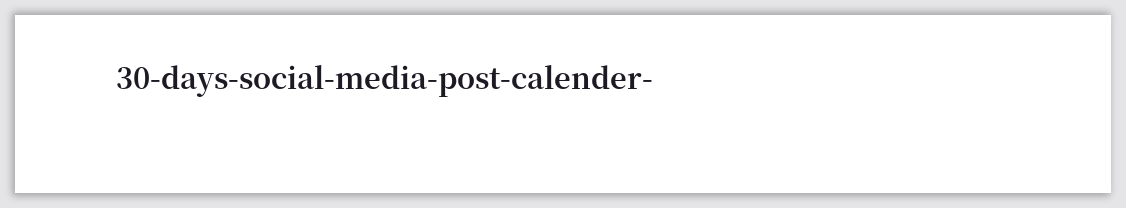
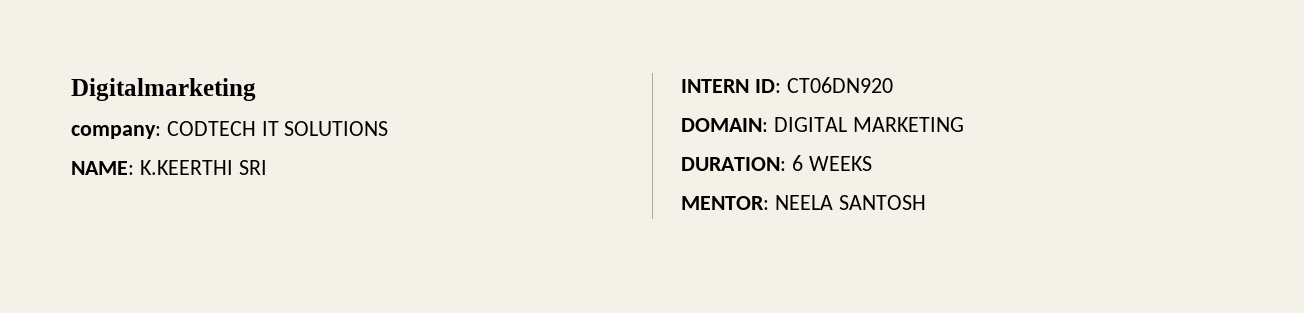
- 30-days-social-media-post-calender-
+ Digitalmarketing
+ company: CODTECH IT SOLUTIONS
+ NAME: K.KEERTHI SRI
+ INTERN ID: CT06DN920
+ DOMAIN: DIGITAL MARKETING
+ DURATION: 6 WEEKS
+ MENTOR: NEELA SANTOSH

